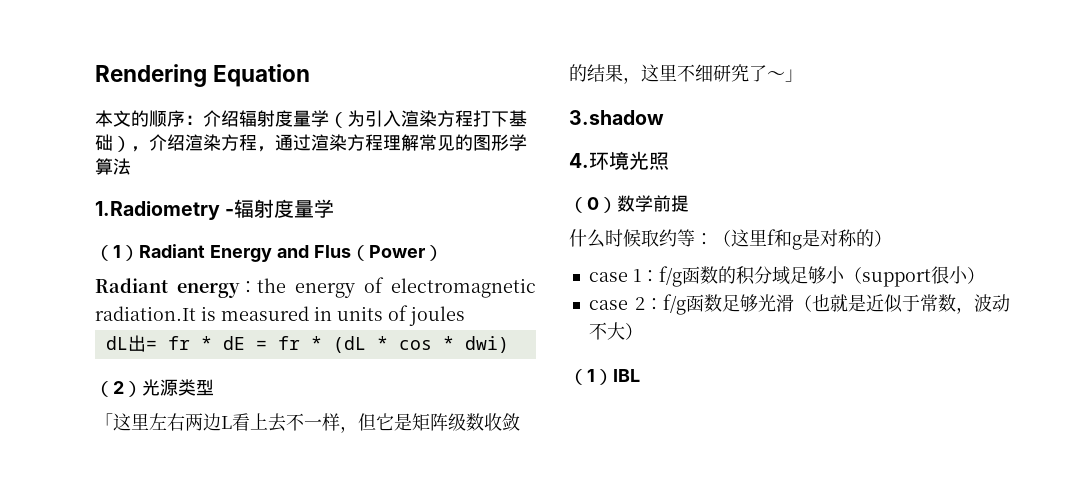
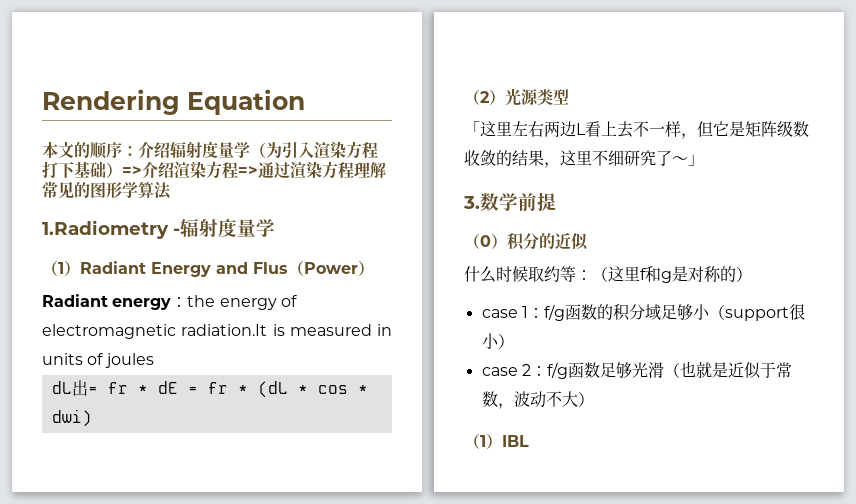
- 本文的顺序：介绍辐射度量学（为引入渲染方程打下基础），介绍渲染方程，通过渲染方程理解常见的图形学算法
+ 本文的顺序：介绍辐射度量学（为引入渲染方程打下基础）=>介绍渲染方程=>通过渲染方程理解常见的图形学算法
- 3.shadow
- 4.环境光照
+ 3.数学前提
- （0）数学前提
+ （0）积分的近似

